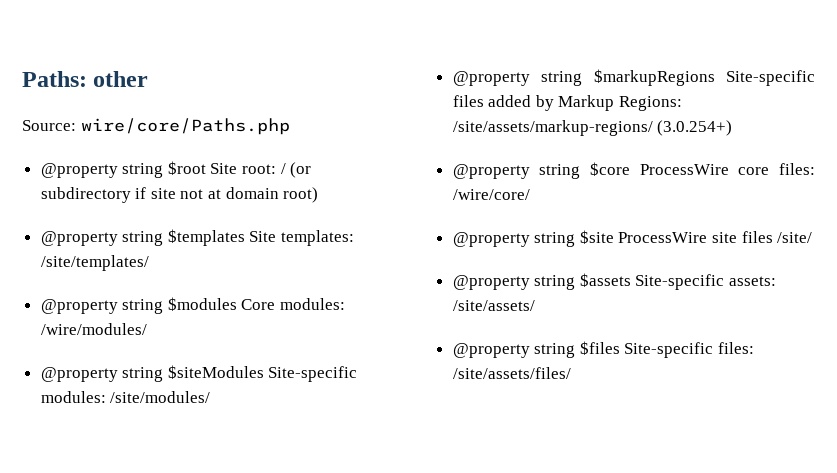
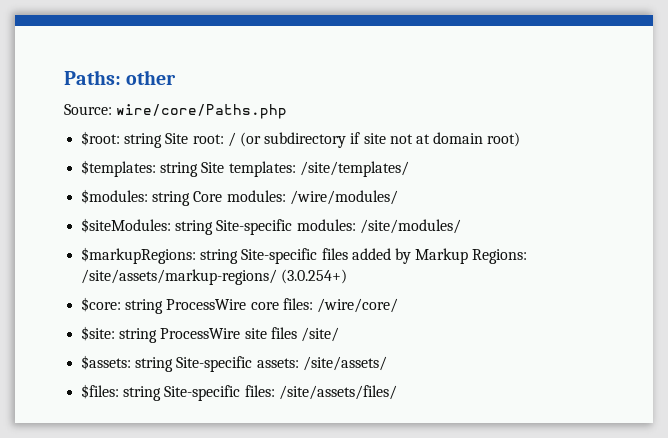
- @property string $root Site root: / (or subdirectory if site not at domain root)
+ $root: string Site root: / (or subdirectory if site not at domain root)
- @property string $templates Site templates: /site/templates/
+ $templates: string Site templates: /site/templates/
- @property string $modules Core modules: /wire/modules/
+ $modules: string Core modules: /wire/modules/
- @property string $siteModules Site-specific modules: /site/modules/
+ $siteModules: string Site-specific modules: /site/modules/
- @property string $markupRegions Site-specific files added by Markup Regions: /site/assets/markup-regions/ (3.0.254+)
+ $markupRegions: string Site-specific files added by Markup Regions: /site/assets/markup-regions/ (3.0.254+)
- @property string $core ProcessWire core files: /wire/core/
+ $core: string ProcessWire core files: /wire/core/
- @property string $site ProcessWire site files /site/
+ $site: string ProcessWire site files /site/
- @property string $assets Site-specific assets: /site/assets/
+ $assets: string Site-specific assets: /site/assets/
- @property string $files Site-specific files: /site/assets/files/
+ $files: string Site-specific files: /site/assets/files/

